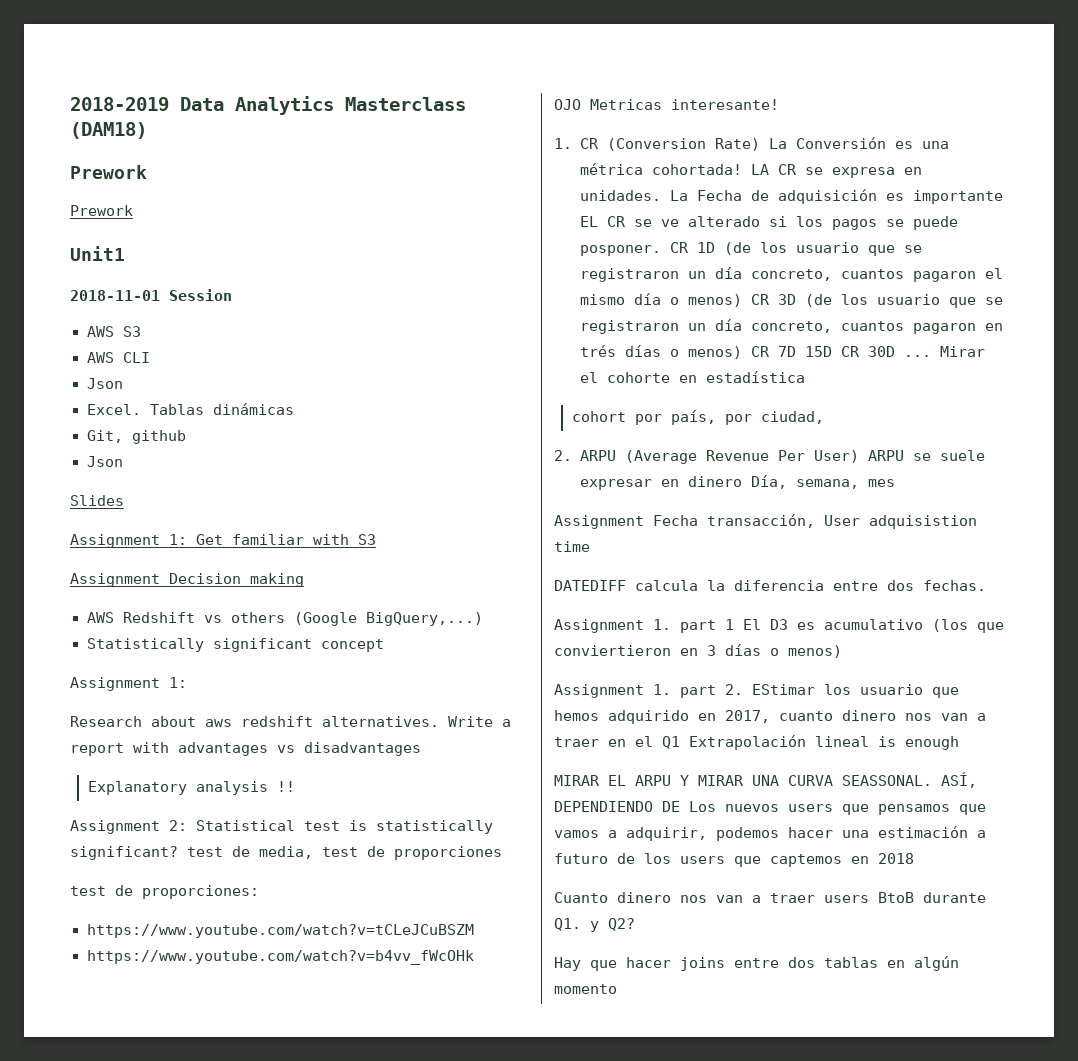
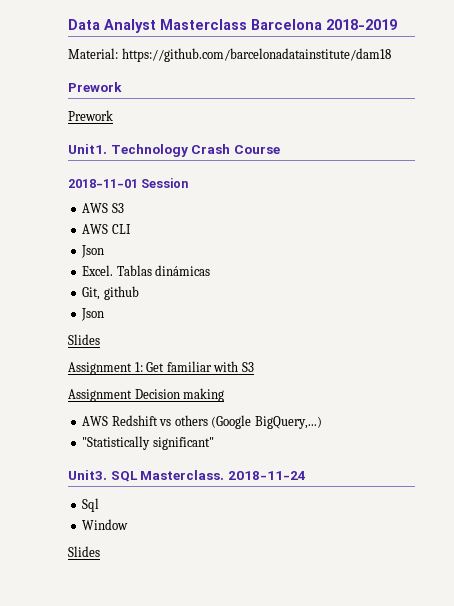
- 2018-2019 Data Analytics Masterclass (DAM18)
+ Data Analyst Masterclass Barcelona 2018-2019
+ Material: https://github.com/barcelonadatainstitute/dam18
  Prework
  Prework
- Unit1
+ Unit1. Technology Crash Course
- Statistically significant concept
- Assignment 1:
- Research about aws redshift alternatives. Write a report with advantages vs disadvantages
- Explanatory analysis !!
- Assignment 2: Statistical test is statistically significant? test de media, test de proporciones
- test de proporciones:
- https://www.youtube.com/watch?v=tCLeJCuBSZM
- https://www.youtube.com/watch?v=b4vv_fWcOHk
- OJO Metricas interesante!
- 1. CR (Conversion Rate) La Conversión es una métrica cohortada! LA CR se expresa en unidades. La Fecha de adquisición es importante EL CR se ve alterado si los pagos se puede posponer. CR 1D (de los usuario que se registraron un día concreto, cuantos pagaron el mismo día o menos) CR 3D (de los usuario que se registraron un día concreto, cuantos pagaron en trés días o menos) CR 7D 15D CR 30D ... Mirar el cohorte en estadística
- cohort por país, por ciudad,
- 2. ARPU (Average Revenue Per User) ARPU se suele expresar en dinero Día, semana, mes
- Assignment Fecha transacción, User adquisistion time
- DATEDIFF calcula la diferencia entre dos fechas.
- Assignment 1. part 1 El D3 es acumulativo (los que conviertieron en 3 días o menos)
- Assignment 1. part 2. EStimar los usuario que hemos adquirido en 2017, cuanto dinero nos van a traer en el Q1 Extrapolación lineal is enough
- MIRAR EL ARPU Y MIRAR UNA CURVA SEASSONAL. ASÍ, DEPENDIENDO DE Los nuevos users que pensamos que vamos a adquirir, podemos hacer una estimación a futuro de los users que captemos en 2018
- Cuanto dinero nos van a traer users BtoB durante Q1. y Q2?
- Hay que hacer joins entre dos tablas en algún momento
+ "Statistically significant"
+ Unit3. SQL Masterclass. 2018-11-24
+ Sql
+ Window
+ Slides

